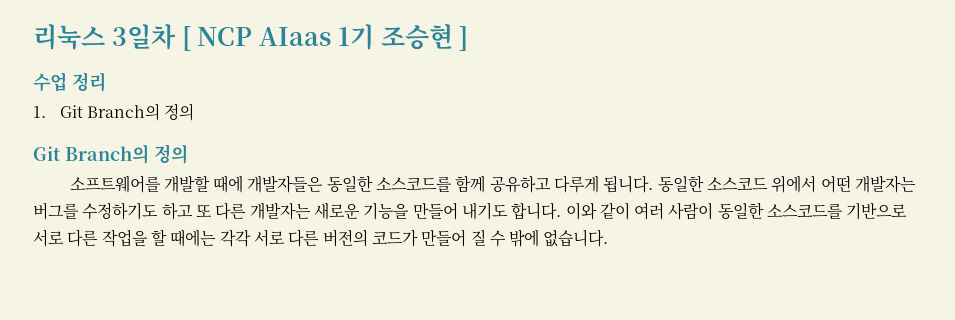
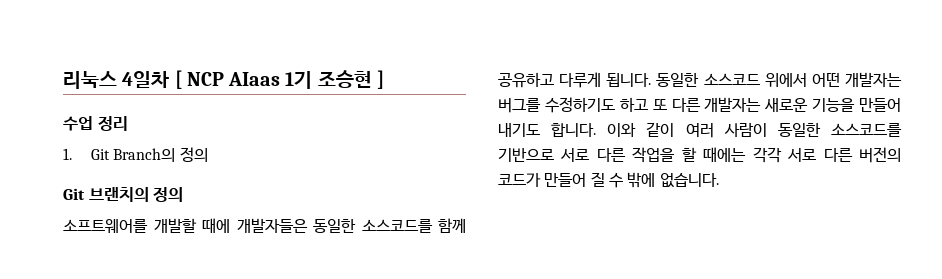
- 리눅스 3일차 [ NCP AIaas 1기 조승현 ]
+ 리눅스 4일차 [ NCP AIaas 1기 조승현 ]
  1. Git Branch의 정의
- Git Branch의 정의
+ Git 브랜치의 정의

